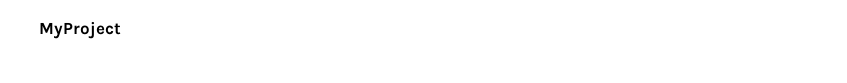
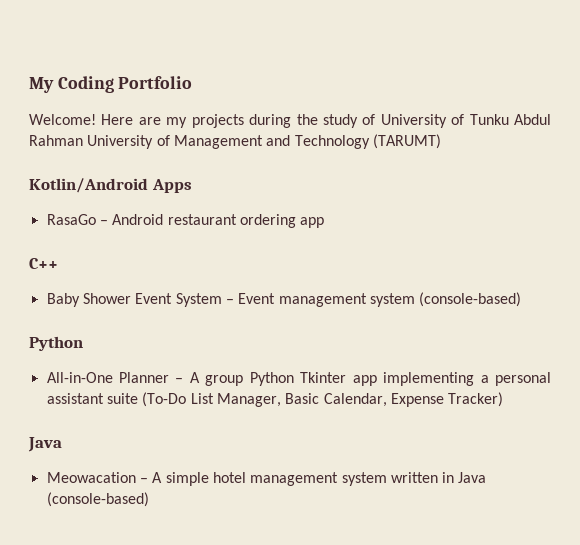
- MyProject
+ My Coding Portfolio
+ Welcome! Here are my projects during the study of University of Tunku Abdul Rahman University of Management and Technology (TARUMT)
+ Kotlin/Android Apps
+ RasaGo – Android restaurant ordering app
+ C++
+ Baby Shower Event System – Event management system (console-based)
+ Python
+ All-in-One Planner – A group Python Tkinter app implementing a personal assistant suite (To-Do List Manager, Basic Calendar, Expense Tracker)
+ Java
+ Meowacation – A simple hotel management system written in Java (console-based)

